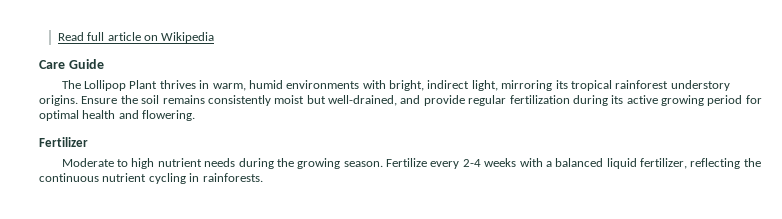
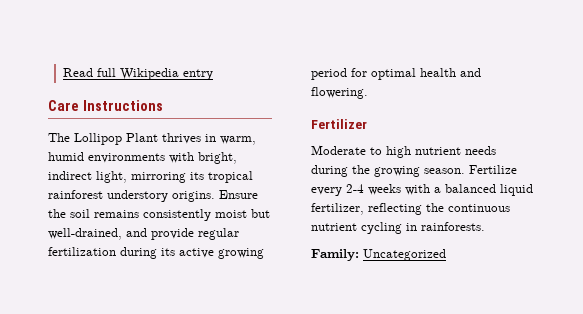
- Read full article on Wikipedia
+ Read full Wikipedia entry
- Care Guide
+ Care Instructions
+ Family: Uncategorized

